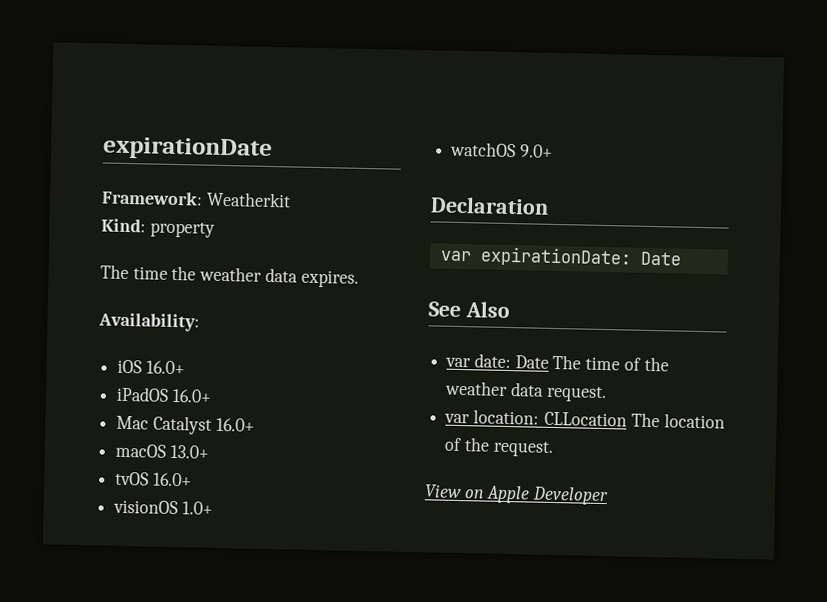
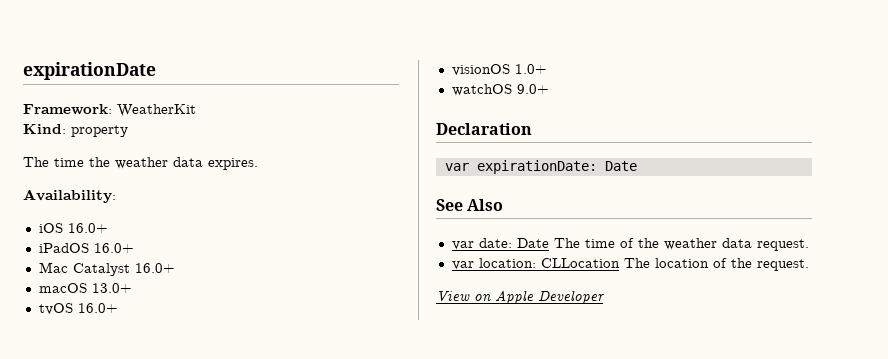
- Framework: Weatherkit
+ Framework: WeatherKit

